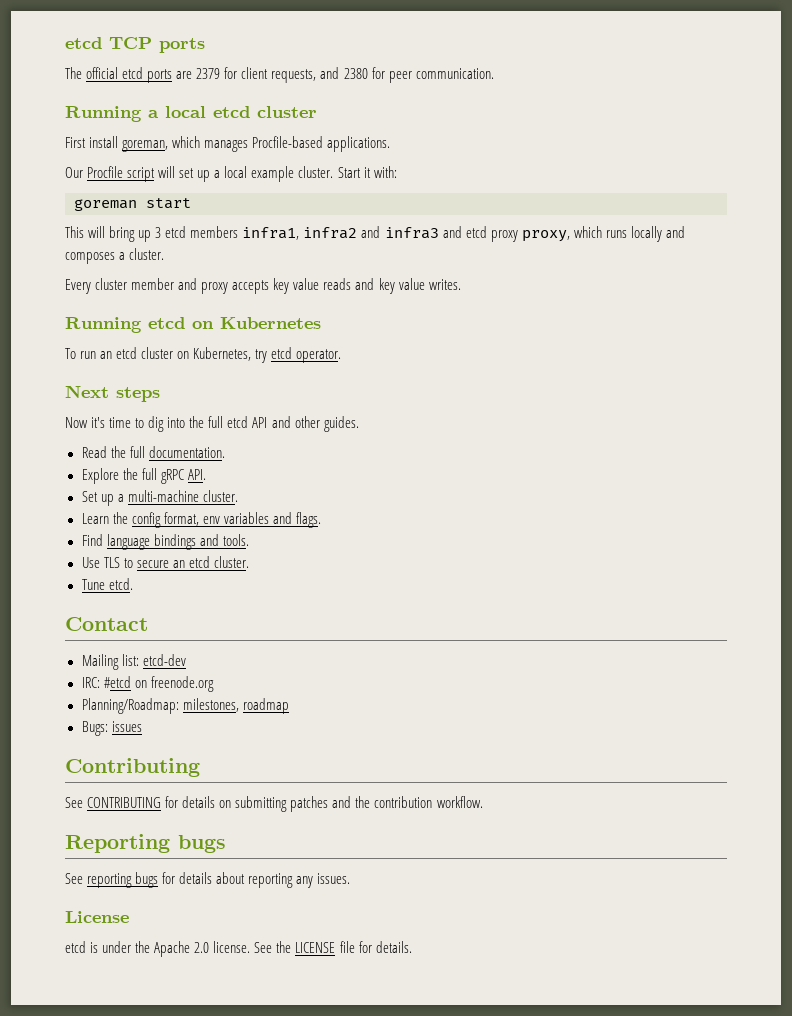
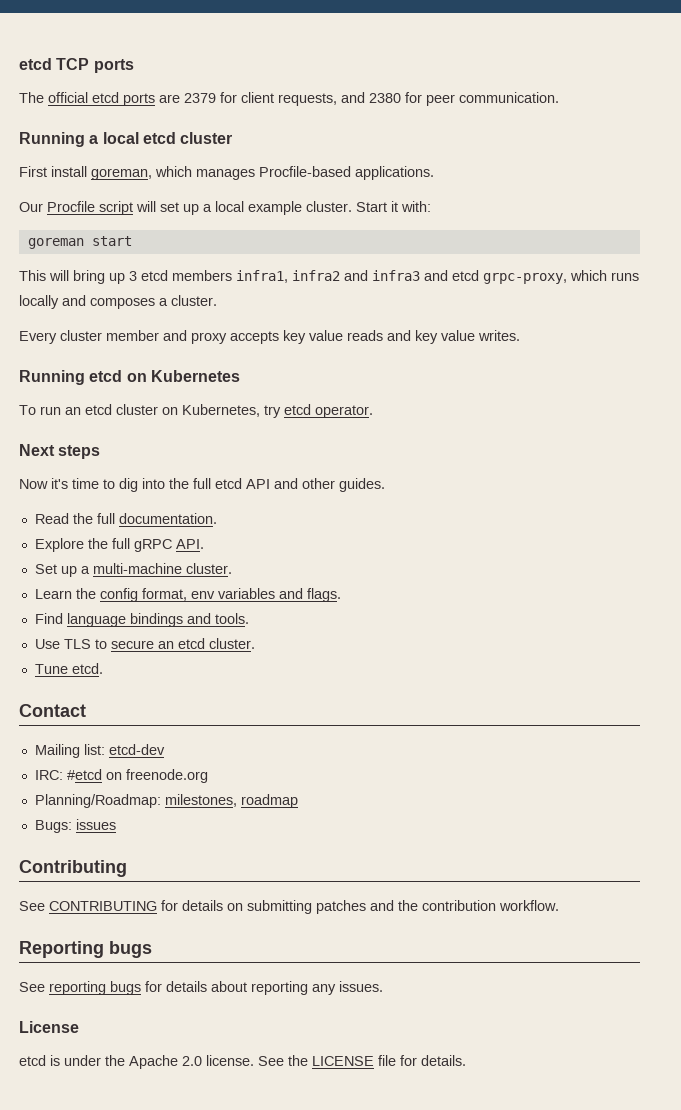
- This will bring up 3 etcd members infra1, infra2 and infra3 and etcd proxy proxy, which runs locally and composes a cluster.
+ This will bring up 3 etcd members infra1, infra2 and infra3 and etcd grpc-proxy, which runs locally and composes a cluster.

